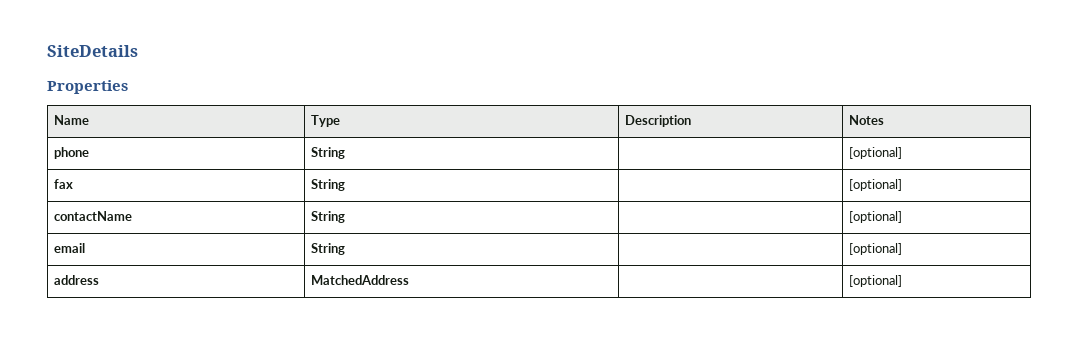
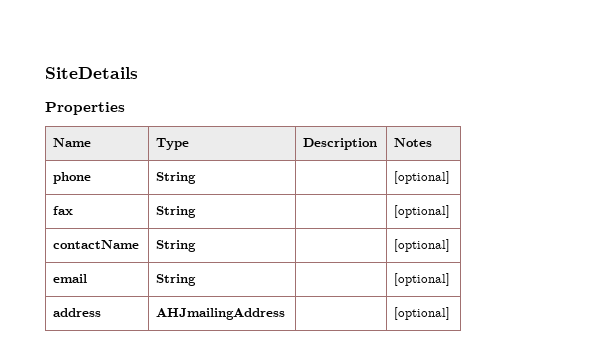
- address | MatchedAddress | | [optional]
+ address | AHJmailingAddress | | [optional]

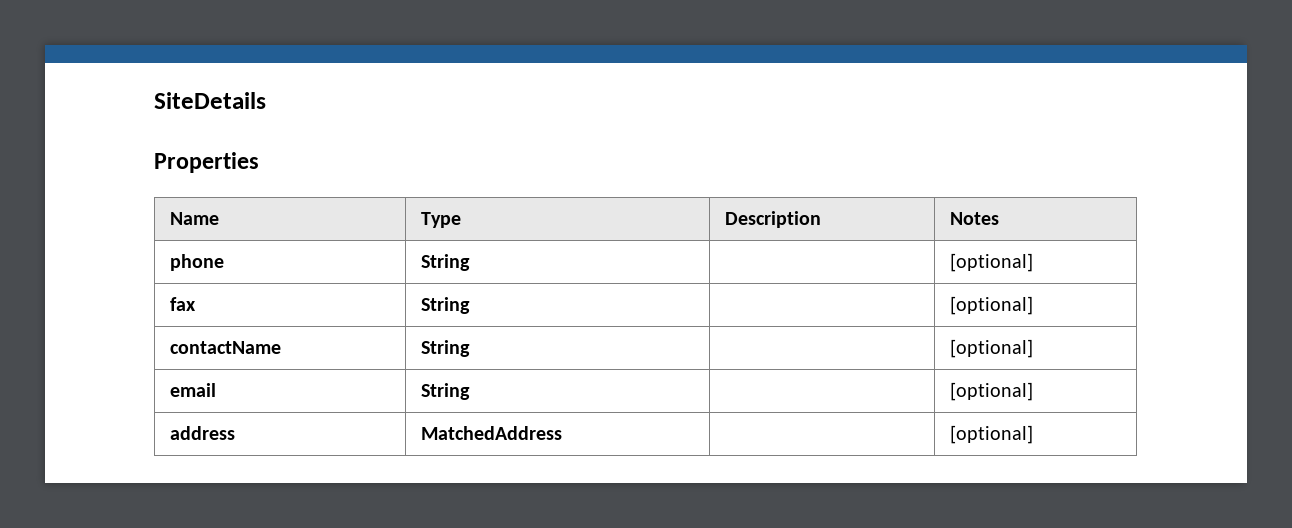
- address | AHJmailingAddress | | [optional]
+ address | MatchedAddress | | [optional]

